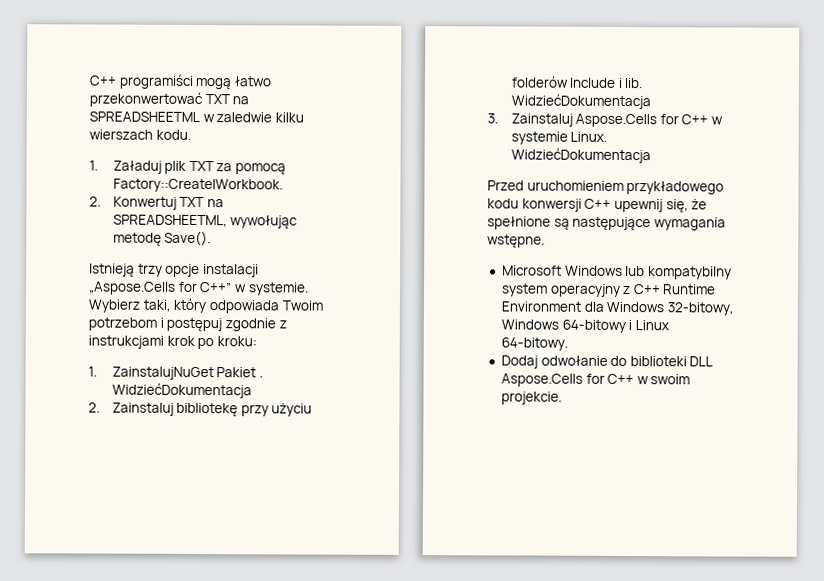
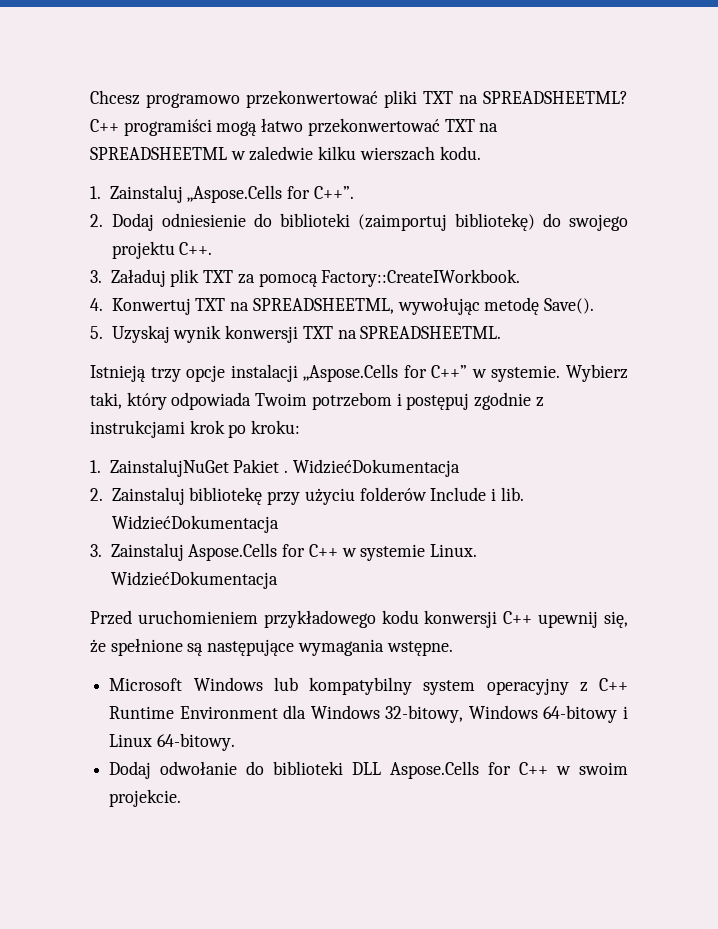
+ Chcesz programowo przekonwertować pliki TXT na SPREADSHEETML?
- 1. Załaduj plik TXT za pomocą Factory::CreateIWorkbook.
+ 1. Zainstaluj „Aspose.Cells for C++”.
+ 2. Dodaj odniesienie do biblioteki (zaimportuj bibliotekę) do swojego projektu C++.
+ 3. Załaduj plik TXT za pomocą Factory::CreateIWorkbook.
- 2. Konwertuj TXT na SPREADSHEETML, wywołując metodę Save().
+ 4. Konwertuj TXT na SPREADSHEETML, wywołując metodę Save().
+ 5. Uzyskaj wynik konwersji TXT na SPREADSHEETML.

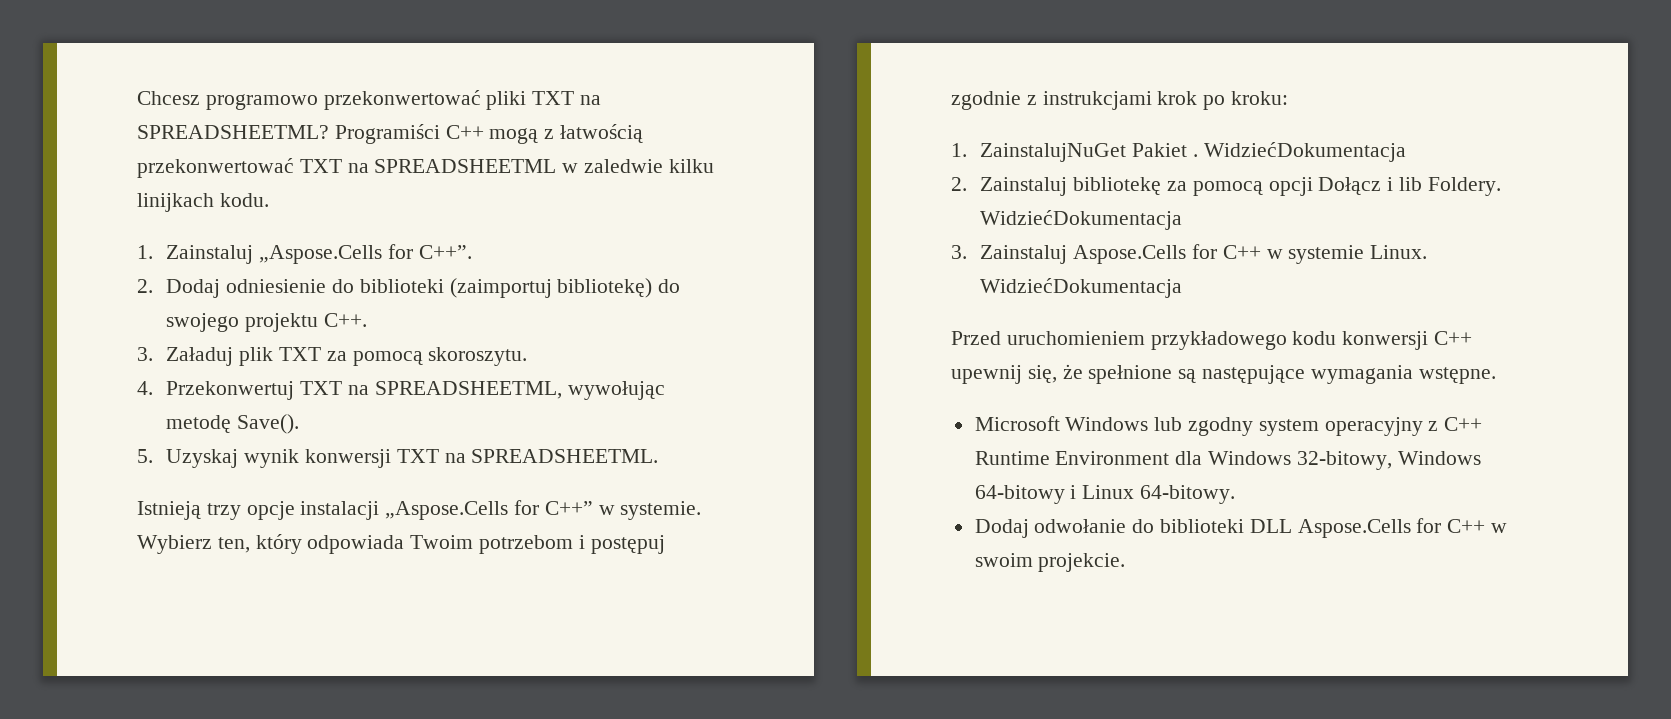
- C++ programiści mogą łatwo przekonwertować TXT na SPREADSHEETML w zaledwie kilku wierszach kodu.
+ Programiści C++ mogą z łatwością przekonwertować TXT na SPREADSHEETML w zaledwie kilku linijkach kodu.
- 3. Załaduj plik TXT za pomocą Factory::CreateIWorkbook.
+ 3. Załaduj plik TXT za pomocą skoroszytu.
- 4. Konwertuj TXT na SPREADSHEETML, wywołując metodę Save().
+ 4. Przekonwertuj TXT na SPREADSHEETML, wywołując metodę Save().
- Wybierz taki, który odpowiada Twoim potrzebom i postępuj zgodnie z instrukcjami krok po kroku:
+ Wybierz ten, który odpowiada Twoim potrzebom i postępuj zgodnie z instrukcjami krok po kroku:
- 2. Zainstaluj bibliotekę przy użyciu folderów Include i lib.
+ 2. Zainstaluj bibliotekę za pomocą opcji Dołącz i lib Foldery.
- Microsoft Windows lub kompatybilny system operacyjny z C++ Runtime Environment dla Windows 32-bitowy, Windows 64-bitowy i Linux 64-bitowy.
+ Microsoft Windows lub zgodny system operacyjny z C++ Runtime Environment dla Windows 32-bitowy, Windows 64-bitowy i Linux 64-bitowy.

